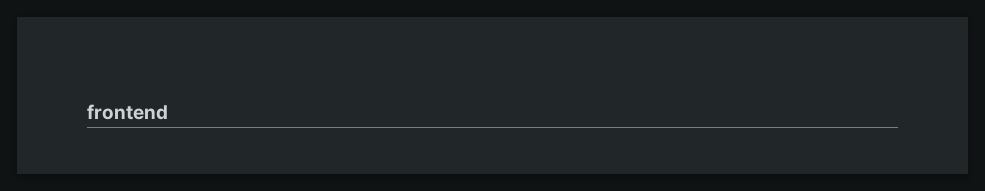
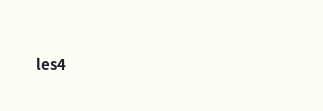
- frontend
+ les4

